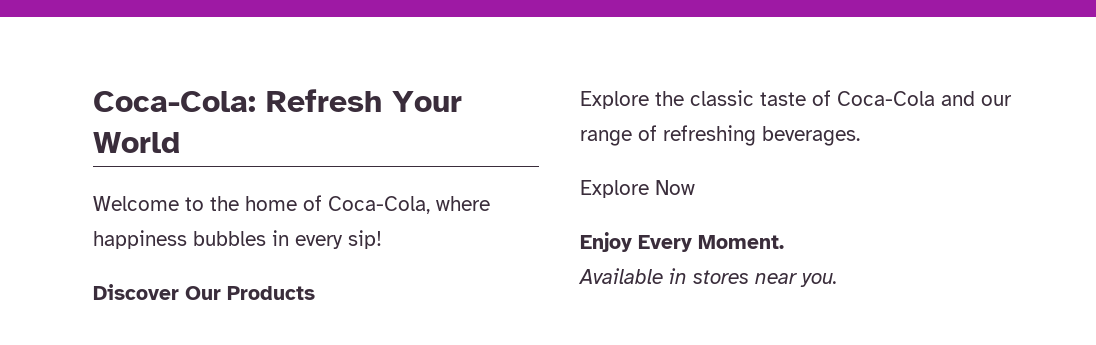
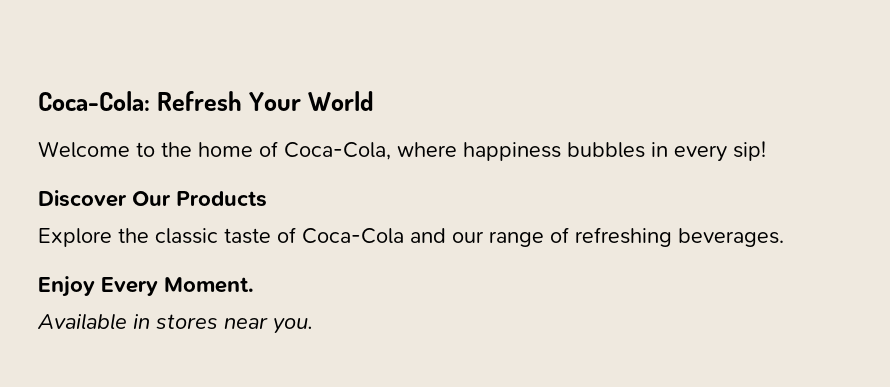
- Explore Now

